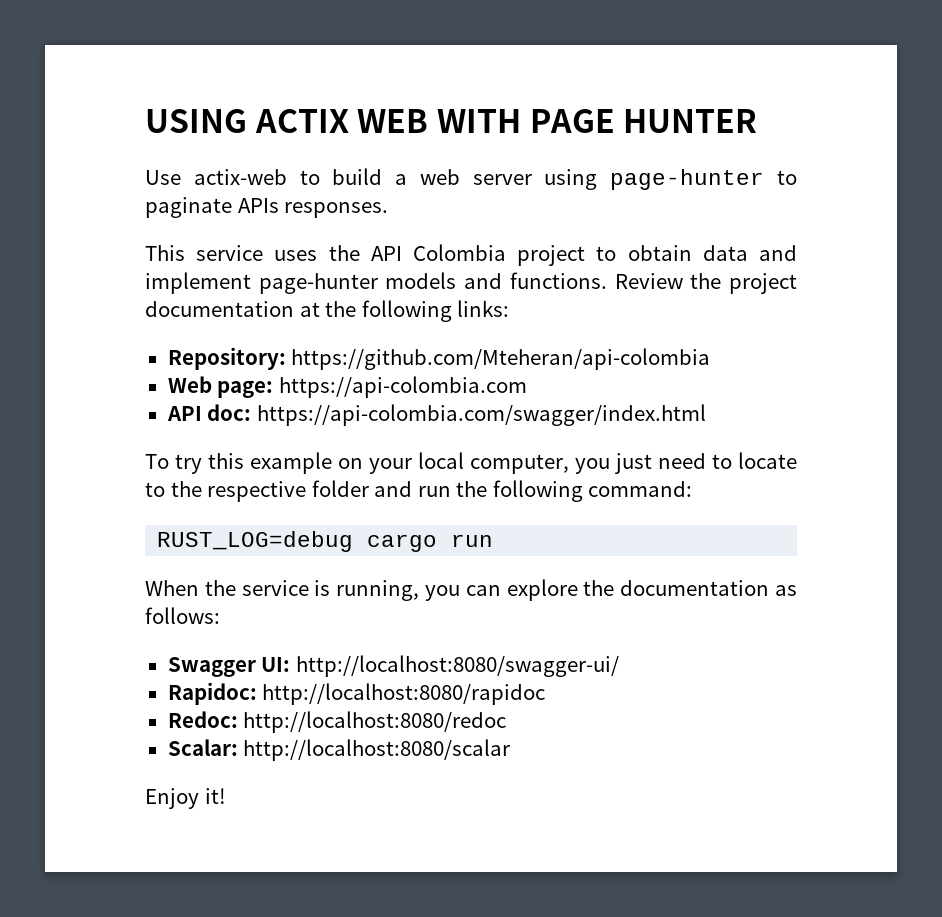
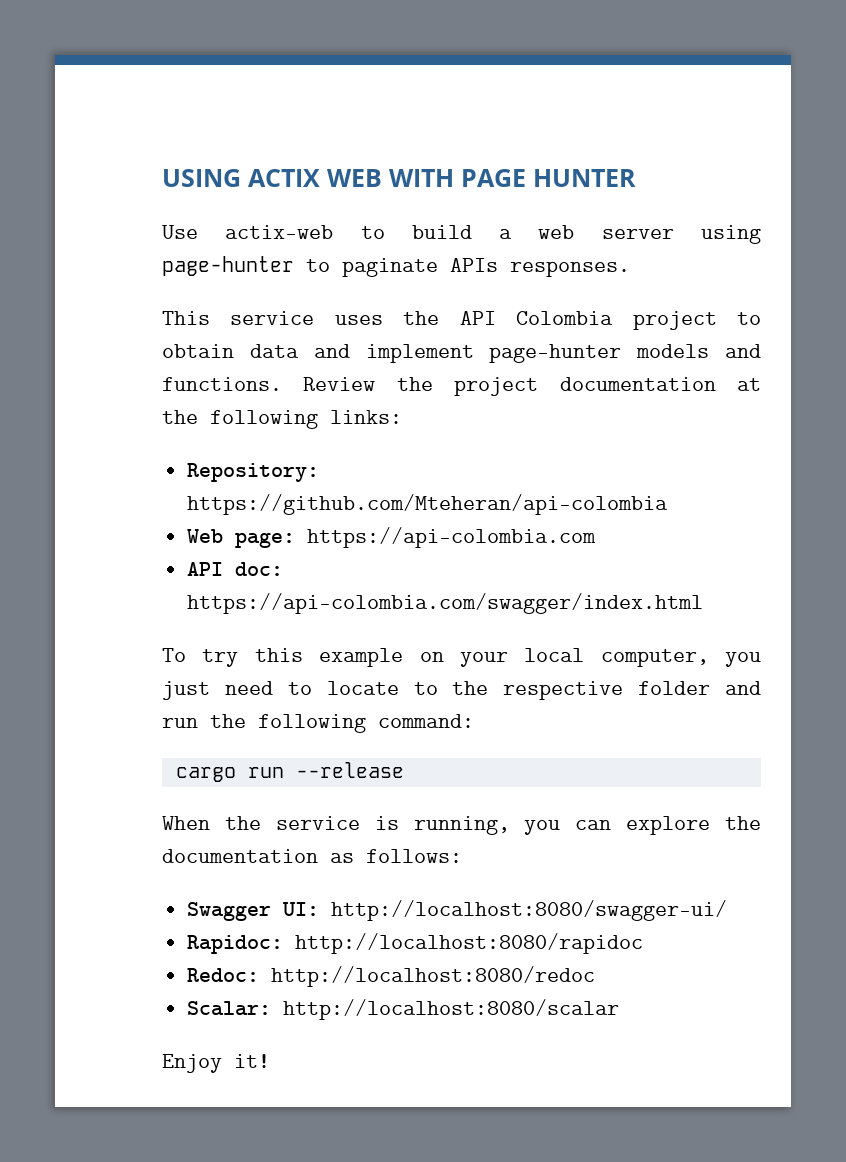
- RUST_LOG=debug cargo run
+ cargo run --release

